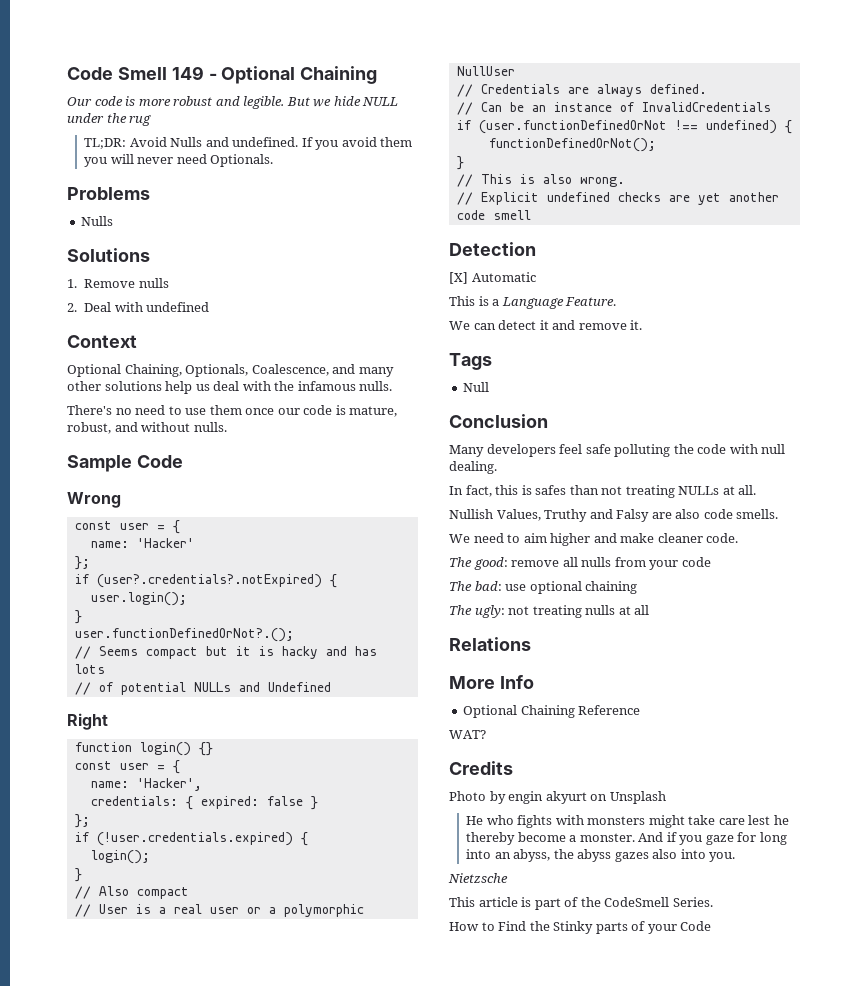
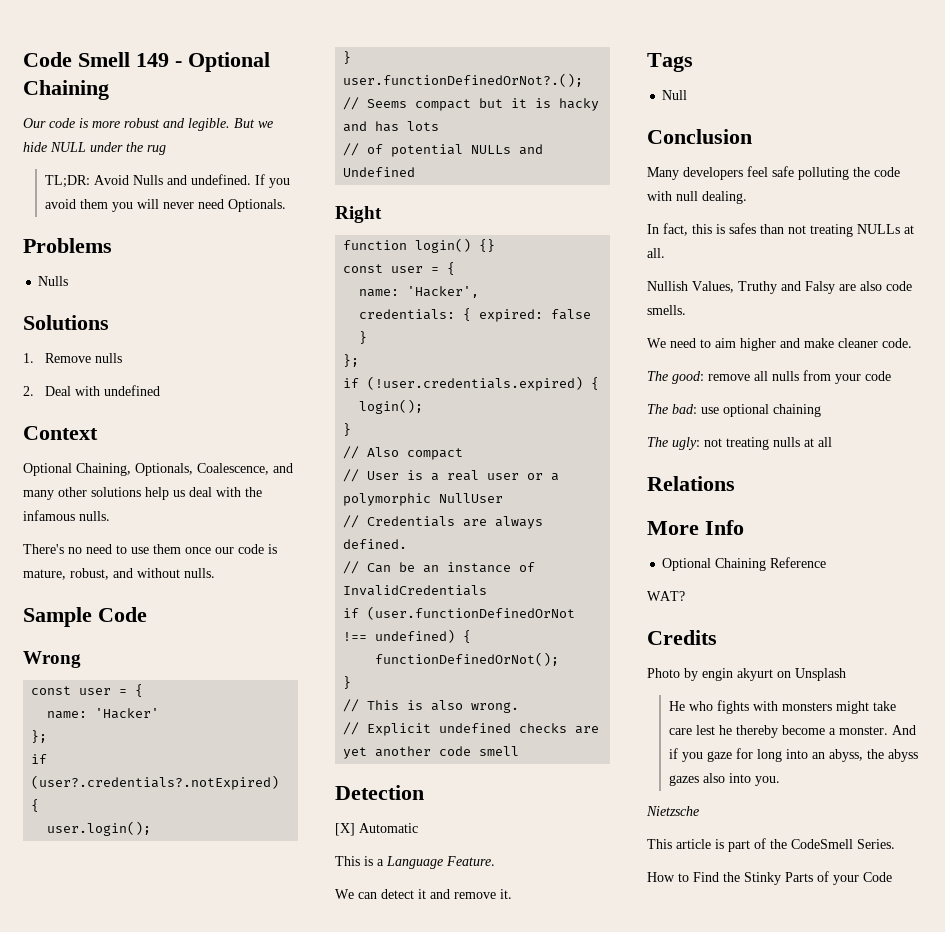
- How to Find the Stinky parts of your Code
+ How to Find the Stinky Parts of your Code

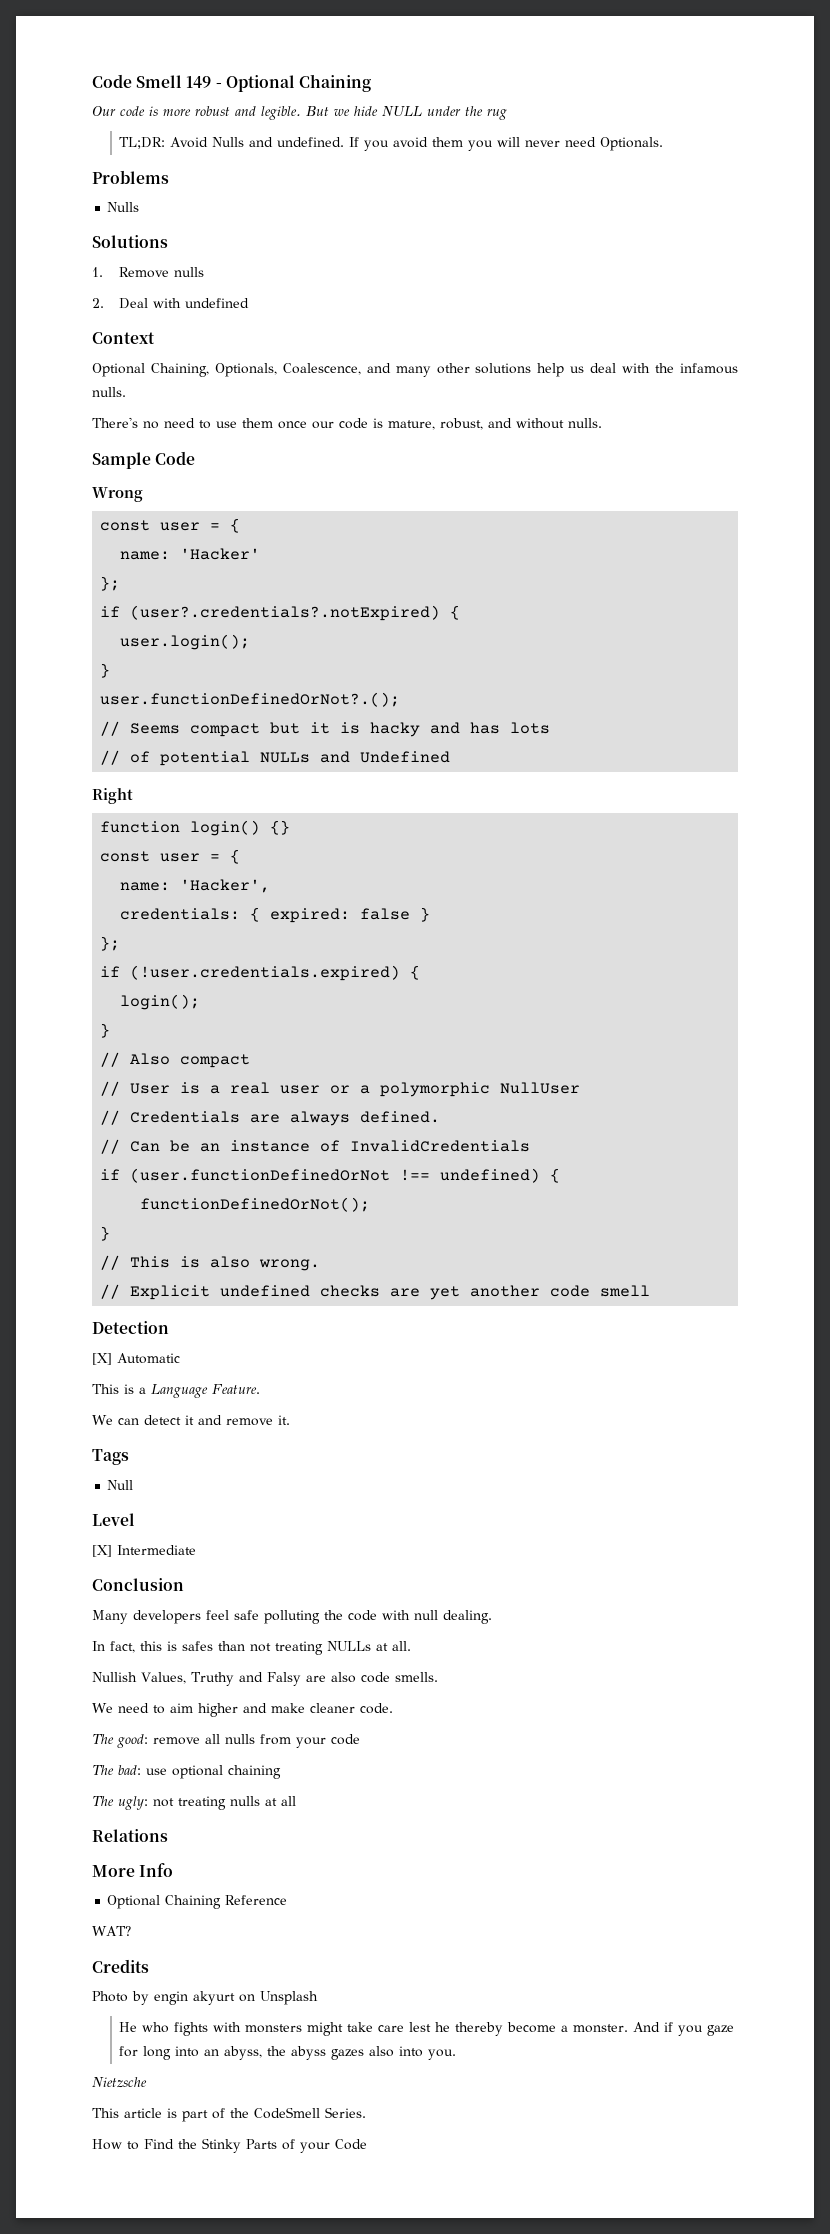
+ Level
+ [X] Intermediate

